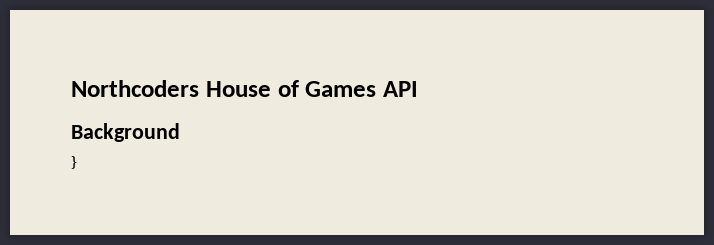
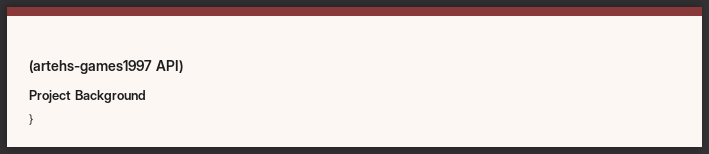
- Northcoders House of Games API
- Background
+ (artehs-games1997 API)
+ Project Background

